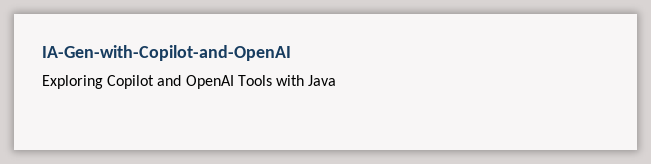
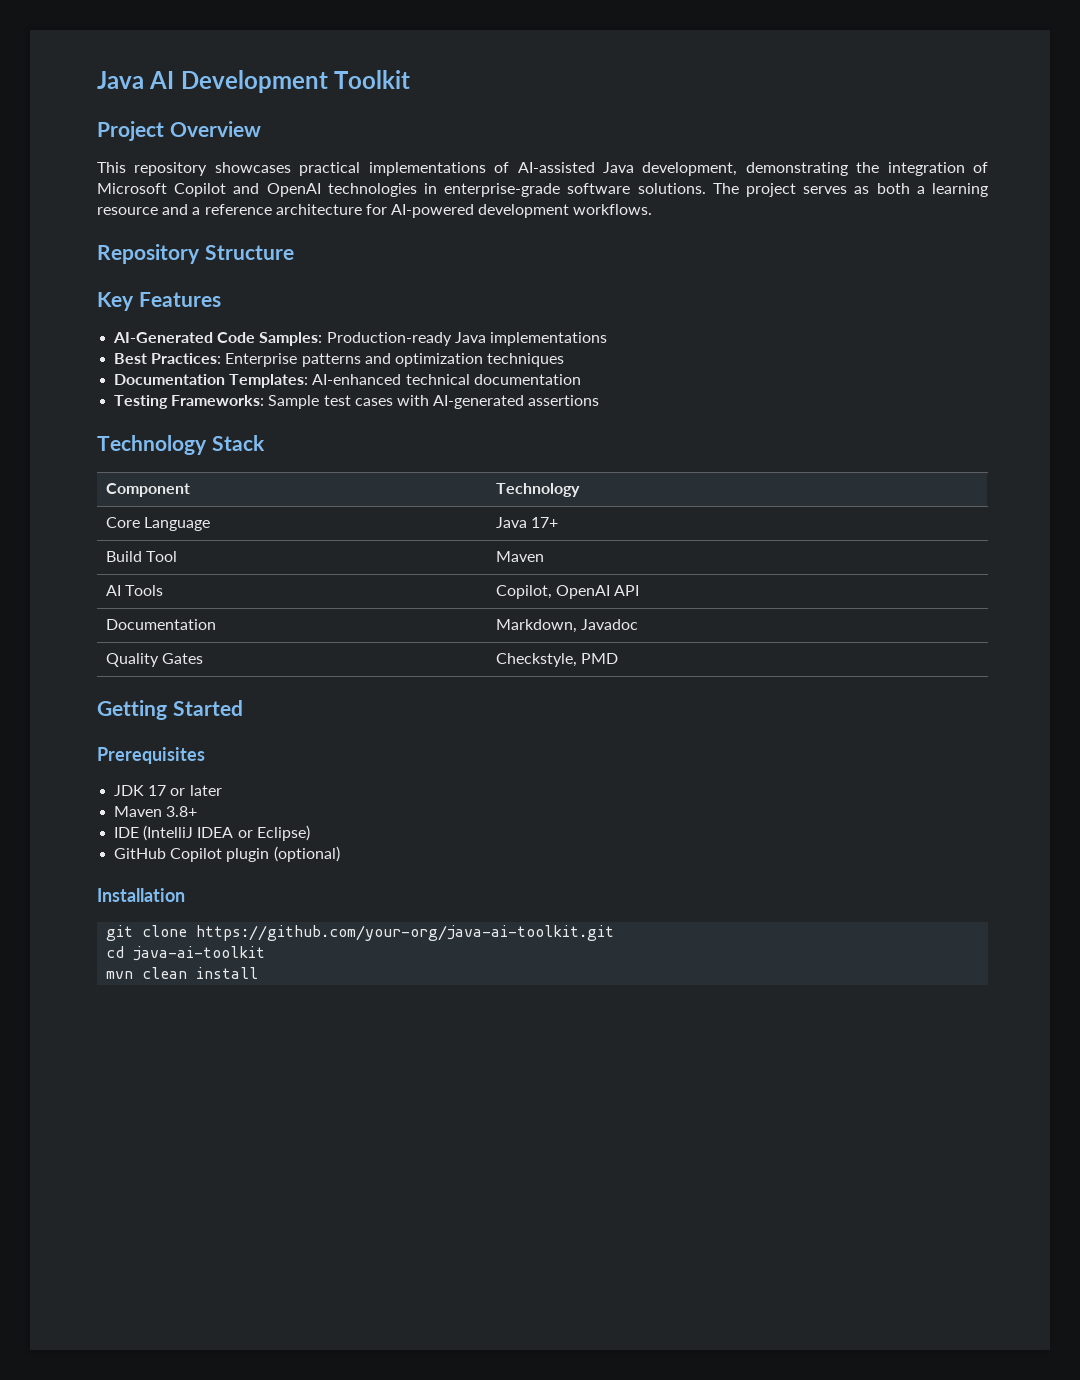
- IA-Gen-with-Copilot-and-OpenAI
- Exploring Copilot and OpenAI Tools with Java
+ Java AI Development Toolkit
+ Project Overview
+ This repository showcases practical implementations of AI-assisted Java development, demonstrating the integration of Microsoft Copilot and OpenAI technologies in enterprise-grade software solutions. The project serves as both a learning resource and a reference architecture for AI-powered development workflows.
+ Repository Structure
+ Key Features
+ AI-Generated Code Samples: Production-ready Java implementations
+ Best Practices: Enterprise patterns and optimization techniques
+ Documentation Templates: AI-enhanced technical documentation
+ Testing Frameworks: Sample test cases with AI-generated assertions
+ Technology Stack
+ Component | Technology
+ Core Language | Java 17+
+ Build Tool | Maven
+ AI Tools | Copilot, OpenAI API
+ Documentation | Markdown, Javadoc
+ Quality Gates | Checkstyle, PMD
+ Getting Started
+ Prerequisites
+ JDK 17 or later
+ Maven 3.8+
+ IDE (IntelliJ IDEA or Eclipse)
+ GitHub Copilot plugin (optional)
+ Installation
+ git clone https://github.com/your-org/java-ai-toolkit.git
+ cd java-ai-toolkit
+ mvn clean install

